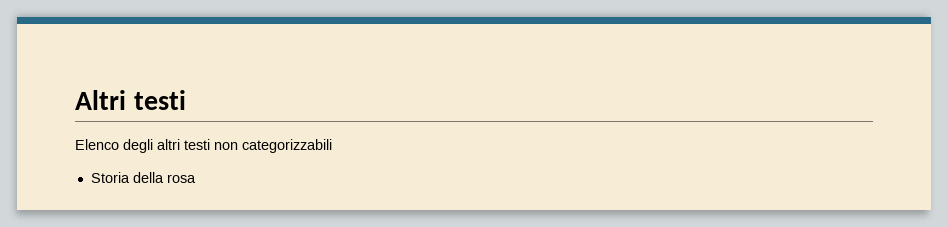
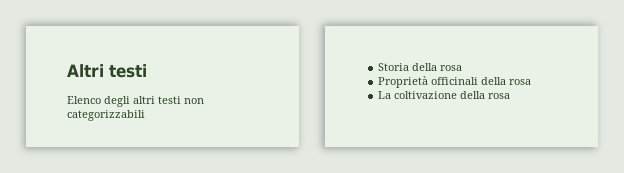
+ Proprietà officinali della rosa
+ La coltivazione della rosa

